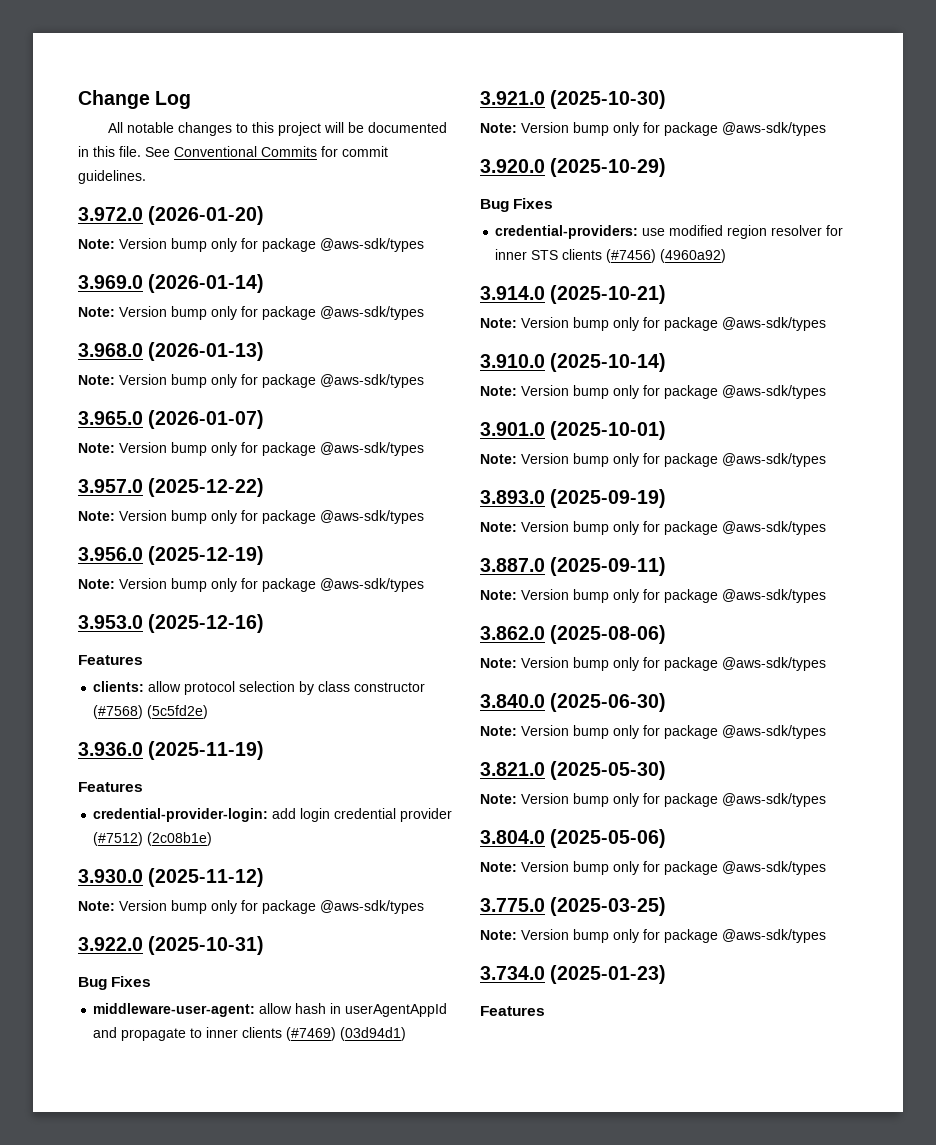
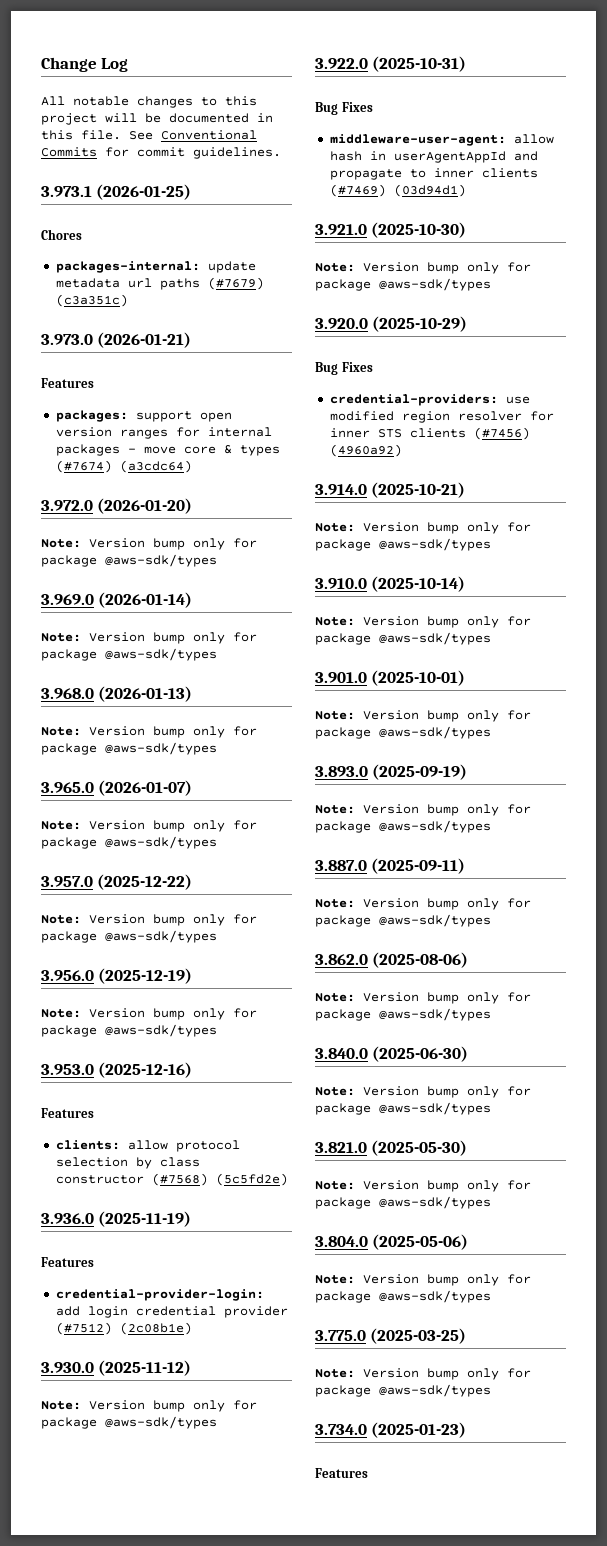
+ 3.973.1 (2026-01-25)
+ Chores
+ packages-internal: update metadata url paths (#7679) (c3a351c)
+ 3.973.0 (2026-01-21)
+ Features
+ packages: support open version ranges for internal packages - move core & types (#7674) (a3cdc64)

